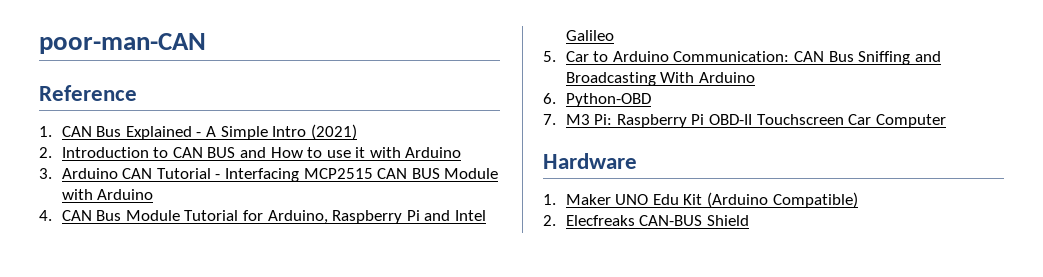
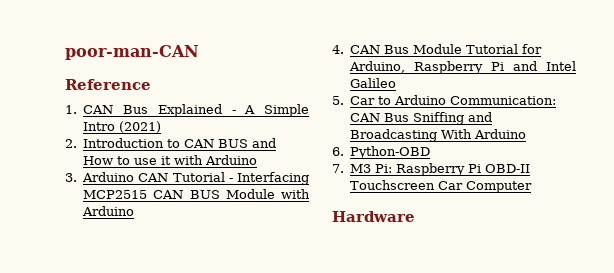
- 1. Maker UNO Edu Kit (Arduino Compatible)
- 2. Elecfreaks CAN-BUS Shield

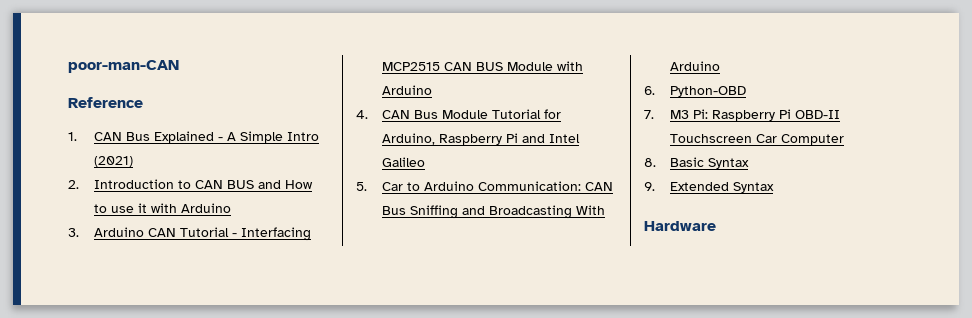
+ 8. Basic Syntax
+ 9. Extended Syntax

